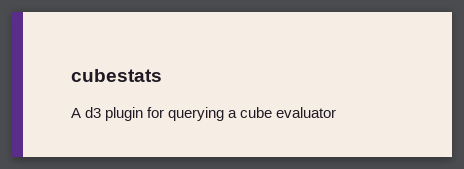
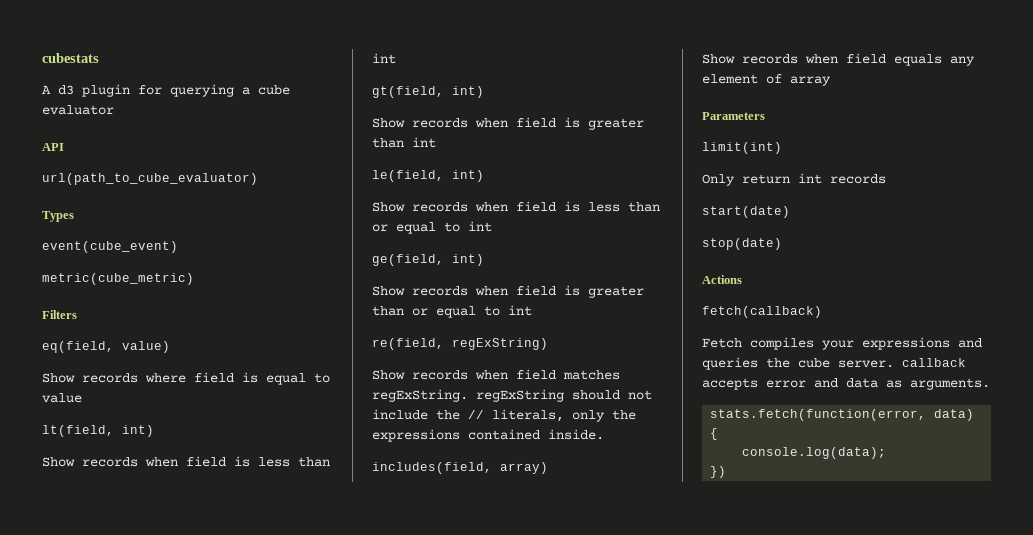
+ API
+ url(path_to_cube_evaluator)
+ Types
+ event(cube_event)
+ metric(cube_metric)
+ Filters
+ eq(field, value)
+ Show records where field is equal to value
+ lt(field, int)
+ Show records when field is less than int
+ gt(field, int)
+ Show records when field is greater than int
+ le(field, int)
+ Show records when field is less than or equal to int
+ ge(field, int)
+ Show records when field is greater than or equal to int
+ re(field, regExString)
+ Show records when field matches regExString. regExString should not include the // literals, only the expressions contained inside.
+ includes(field, array)
+ Show records when field equals any element of array
+ Parameters
+ limit(int)
+ Only return int records
+ start(date)
+ stop(date)
+ Actions
+ fetch(callback)
+ Fetch compiles your expressions and queries the cube server. callback accepts error and data as arguments.
+ stats.fetch(function(error, data) {
+ console.log(data);
+ })

